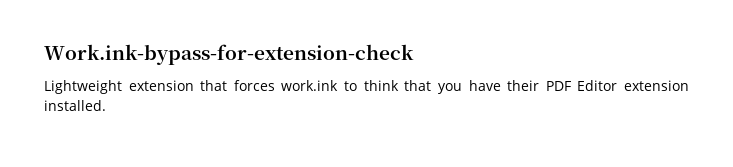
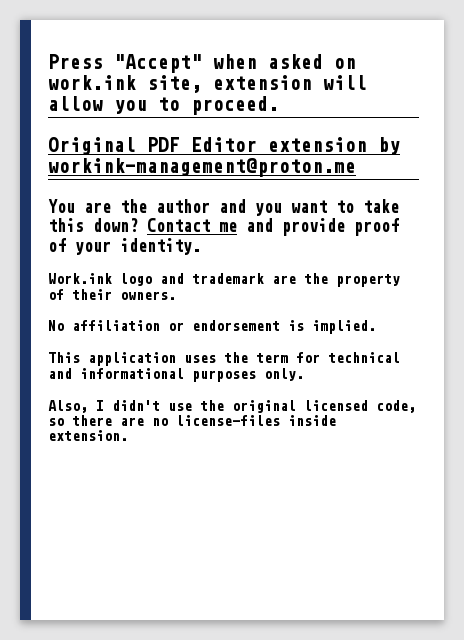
- Work.ink-bypass-for-extension-check
- Lightweight extension that forces work.ink to think that you have their PDF Editor extension installed.
+ Press "Accept" when asked on work.ink site, extension will allow you to proceed.
+ Original PDF Editor extension by workink-management@proton.me
+ You are the author and you want to take this down? Contact me and provide proof of your identity.
+ Work.ink logo and trademark are the property of their owners.
+ No affiliation or endorsement is implied.
+ This application uses the term for technical and informational purposes only.
+ Also, I didn't use the original licensed code, so there are no license-files inside extension.

